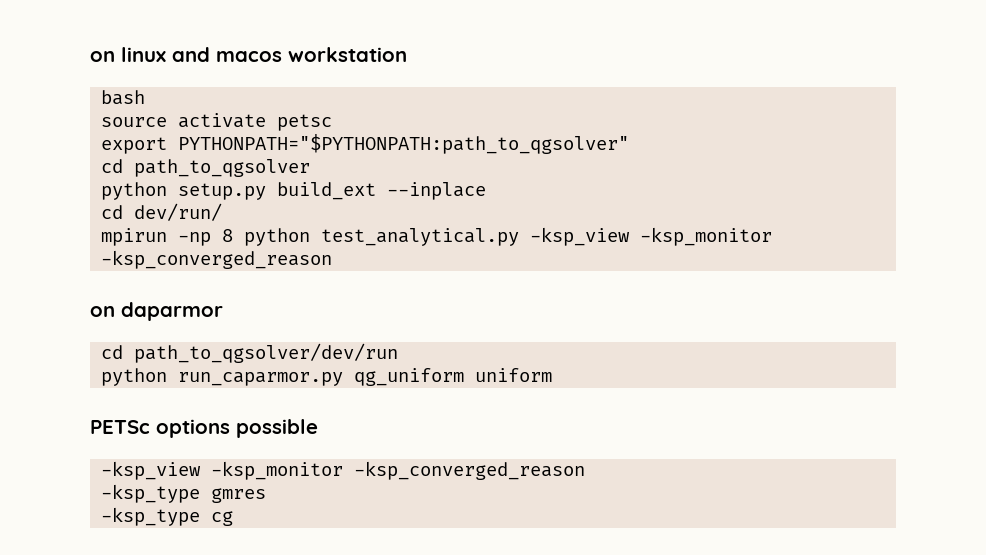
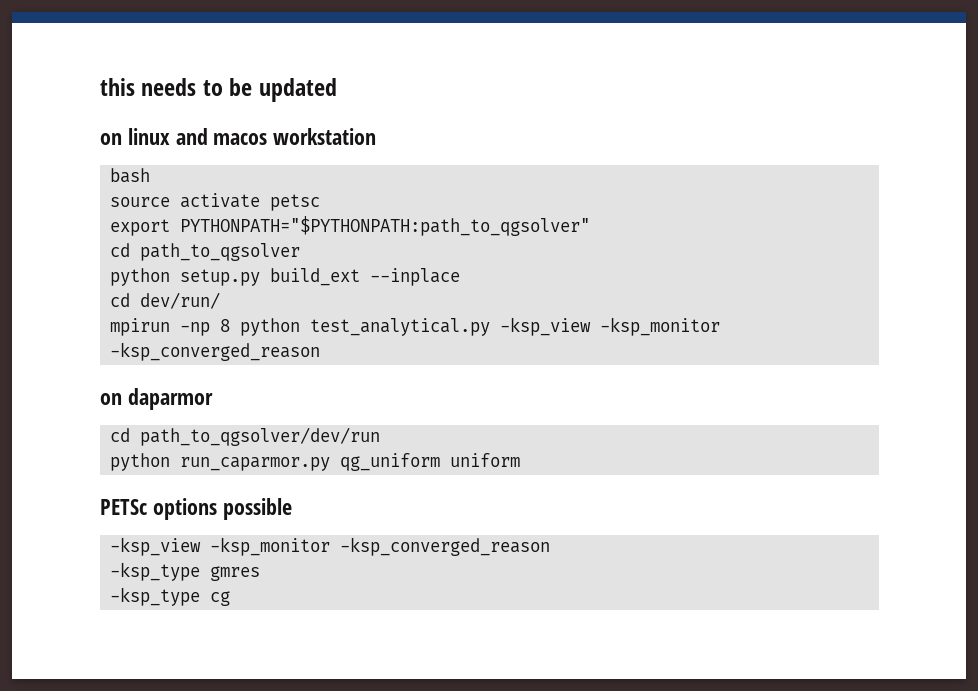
+ this needs to be updated

